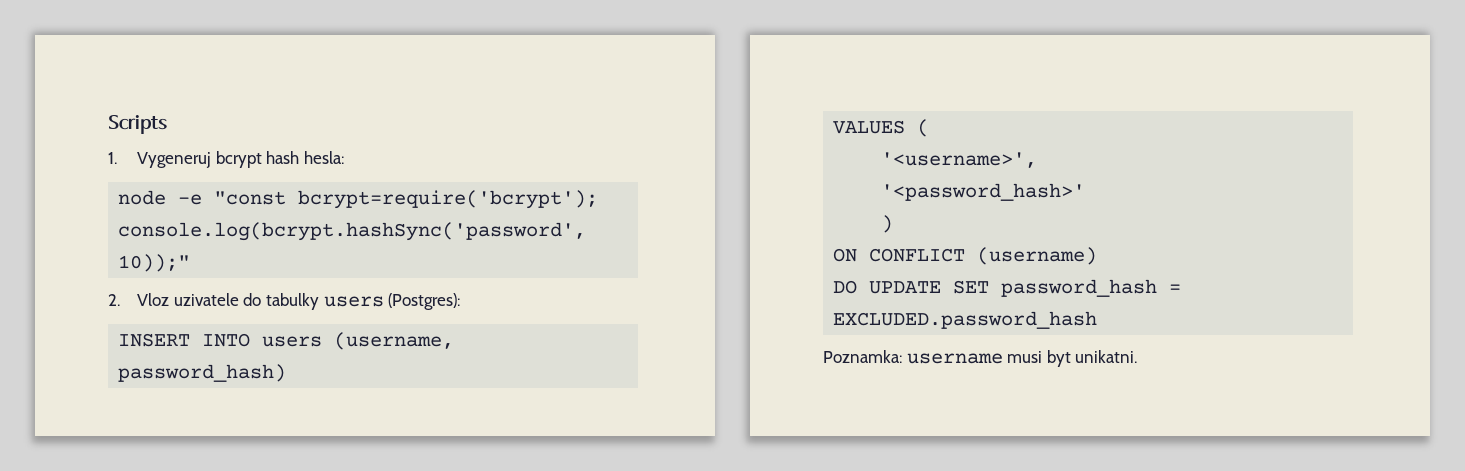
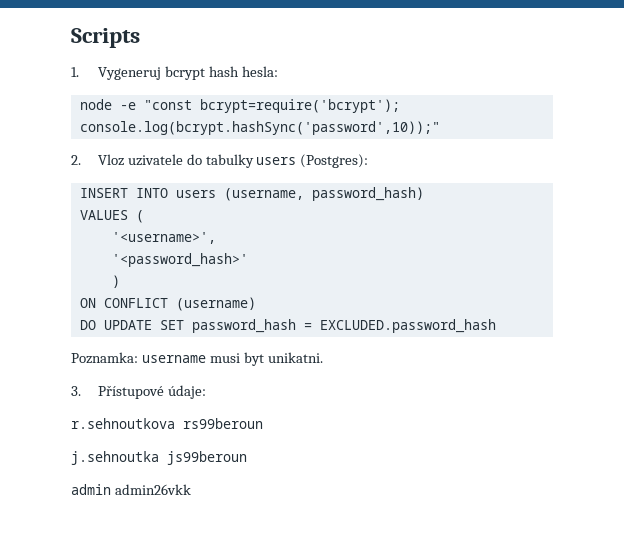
+ 3. Přístupové údaje:
+ r.sehnoutkova rs99beroun
+ j.sehnoutka js99beroun
+ admin admin26vkk

